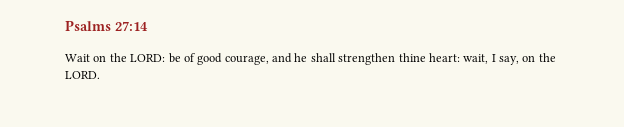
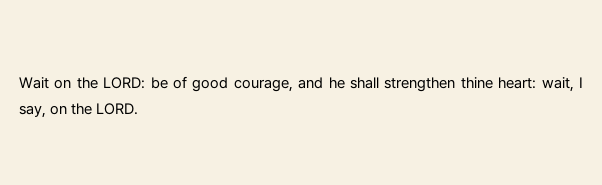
- Psalms 27:14

